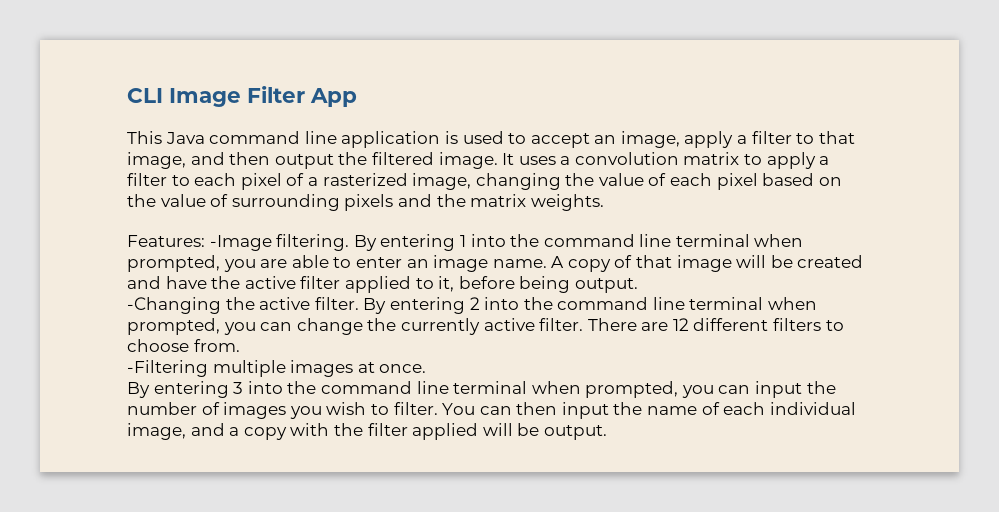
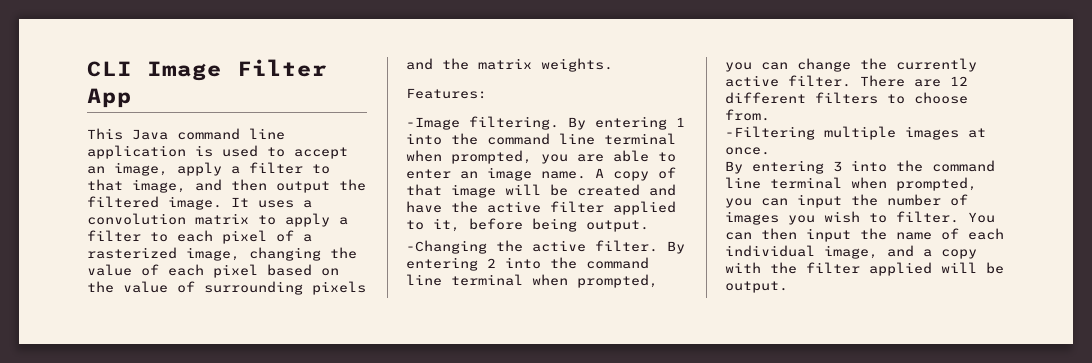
- Features: -Image filtering.
+ Features:
+ -Image filtering.

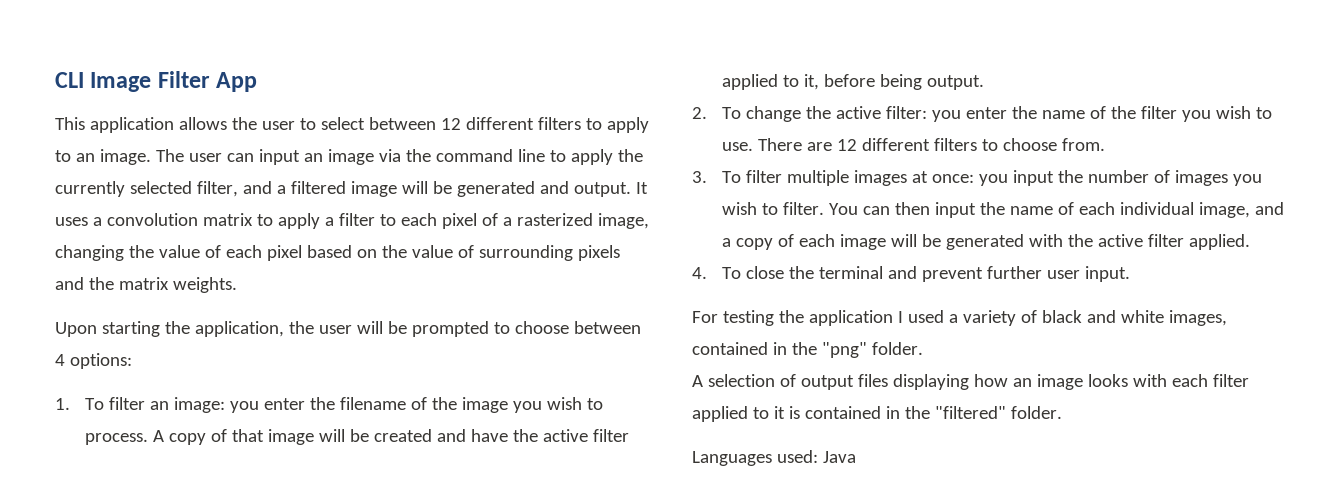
- This Java command line application is used to accept an image, apply a filter to that image, and then output the filtered image.
+ This application allows the user to select between 12 different filters to apply to an image. The user can input an image via the command line to apply the currently selected filter, and a filtered image will be generated and output.
- Features:
- -Image filtering. By entering 1 into the command line terminal when prompted, you are able to enter an image name.
+ Upon starting the application, the user will be prompted to choose between 4 options:
+ 1. To filter an image: you enter the filename of the image you wish to process.
- -Changing the active filter. By entering 2 into the command line terminal when prompted, you can change the currently active filter.
+ 2. To change the active filter: you enter the name of the filter you wish to use.
- -Filtering multiple images at once.
- By entering 3 into the command line terminal when prompted, you can input the number of images you wish to filter.
+ 3. To filter multiple images at once: you input the number of images you wish to filter.
- You can then input the name of each individual image, and a copy with the filter applied will be output.
+ You can then input the name of each individual image, and a copy of each image will be generated with the active filter applied.
+ 4. To close the terminal and prevent further user input.
+ For testing the application I used a variety of black and white images, contained in the "png" folder.
+ A selection of output files displaying how an image looks with each filter applied to it is contained in the "filtered" folder.
+ Languages used: Java

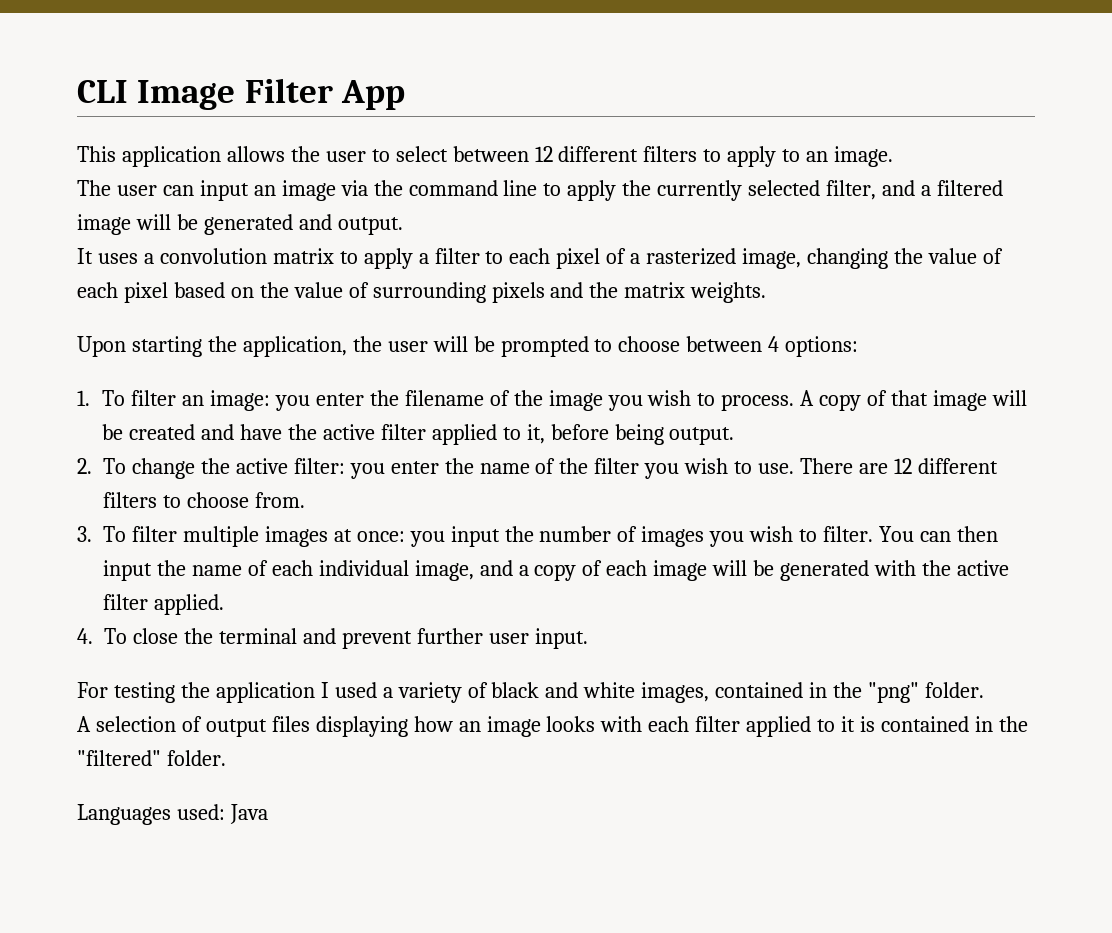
- This application allows the user to select between 12 different filters to apply to an image. The user can input an image via the command line to apply the currently selected filter, and a filtered image will be generated and output. It uses a convolution matrix to apply a filter to each pixel of a rasterized image, changing the value of each pixel based on the value of surrounding pixels and the matrix weights.
+ This application allows the user to select between 12 different filters to apply to an image.
+ The user can input an image via the command line to apply the currently selected filter, and a filtered image will be generated and output.
+ It uses a convolution matrix to apply a filter to each pixel of a rasterized image, changing the value of each pixel based on the value of surrounding pixels and the matrix weights.

